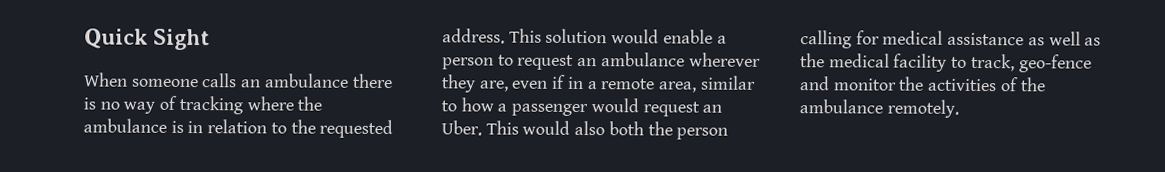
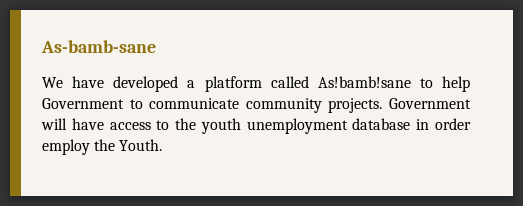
- Quick Sight
- When someone calls an ambulance there is no way of tracking where the ambulance is in relation to the requested address. This solution would enable a person to request an ambulance wherever they are, even if in a remote area, similar to how a passenger would request an Uber. This would also both the person calling for medical assistance as well as the medical facility to track, geo-fence and monitor the activities of the ambulance remotely.
+ As-bamb-sane
+ We have developed a platform called As!bamb!sane to help Government to communicate community projects. Government will have access to the youth unemployment database in order employ the Youth.

